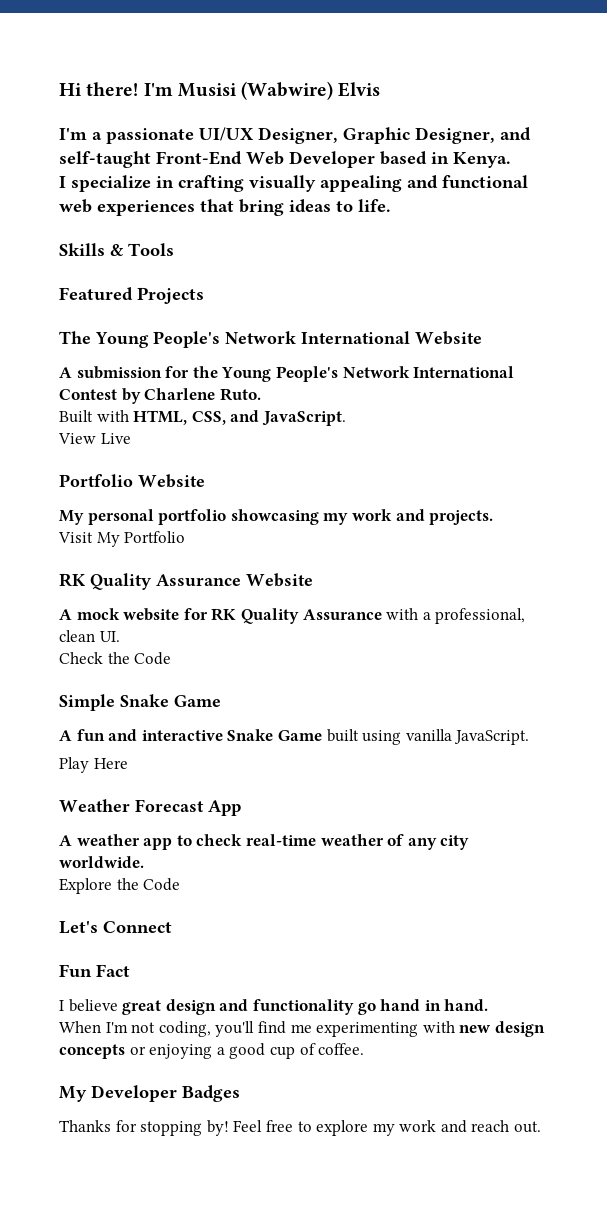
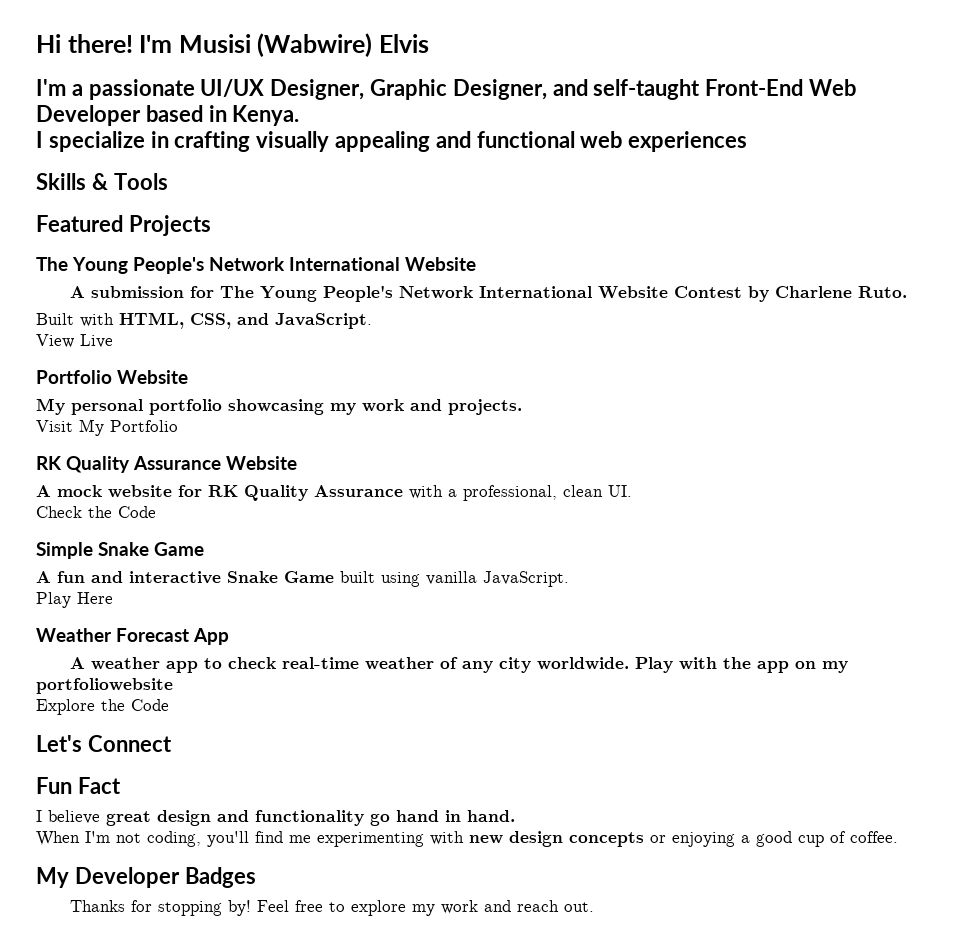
- I specialize in crafting visually appealing and functional web experiences that bring ideas to life.
+ I specialize in crafting visually appealing and functional web experiences
- A submission for the Young People's Network International Contest by Charlene Ruto.
+ A submission for The Young People's Network International Website Contest by Charlene Ruto.
+ Play with the app on my portfoliowebsite

